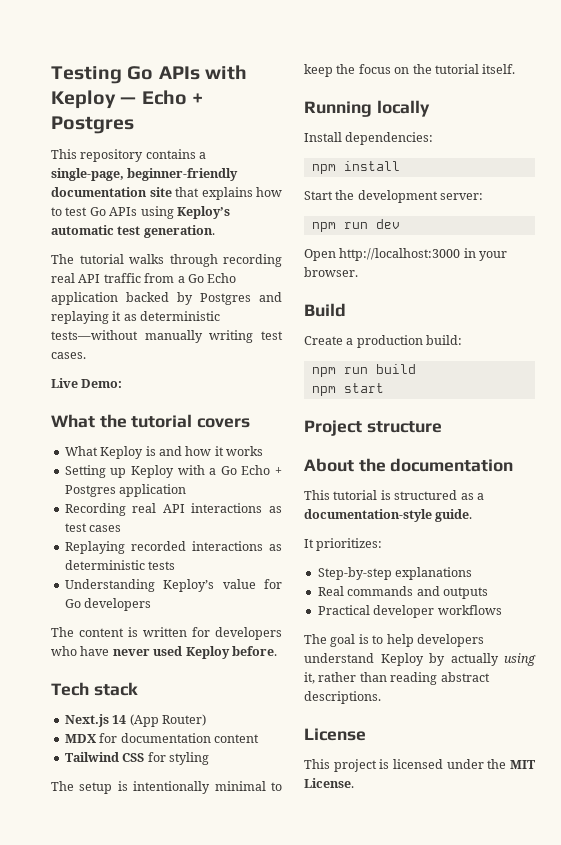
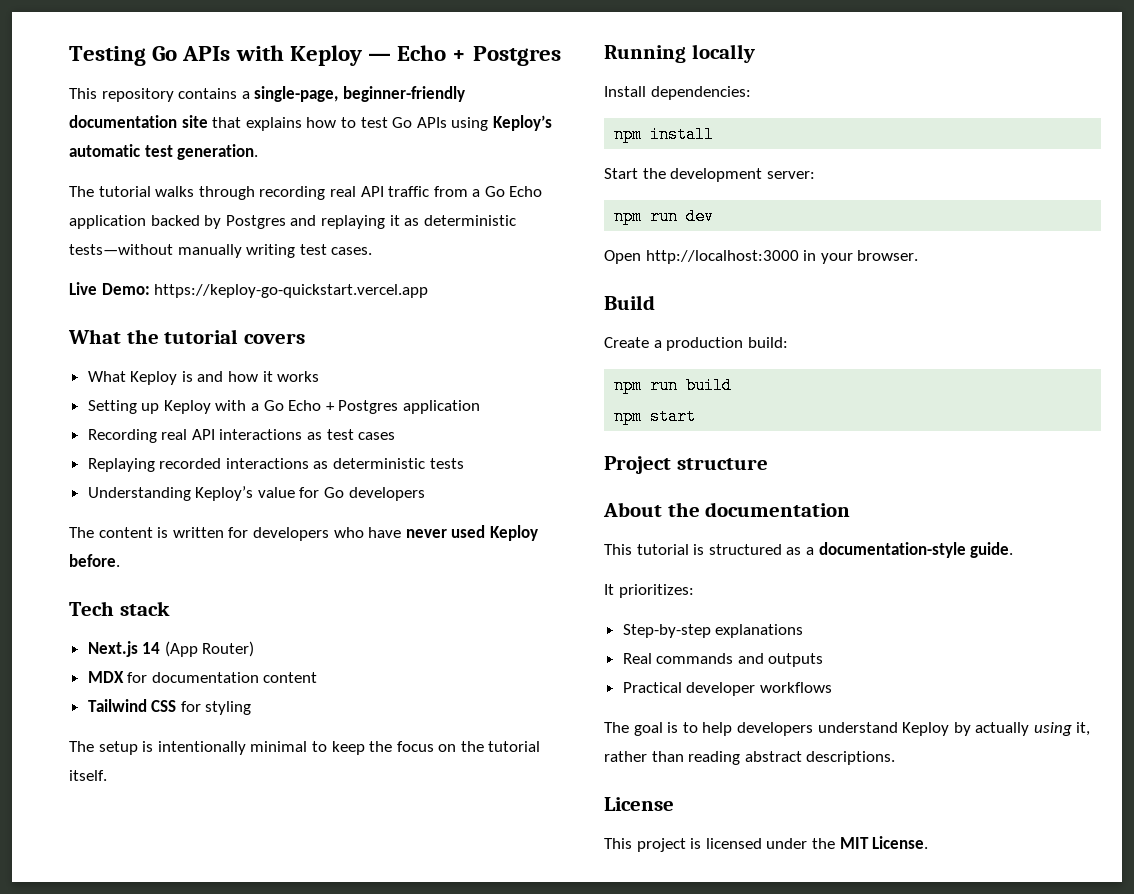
- Live Demo:
+ Live Demo: https://keploy-go-quickstart.vercel.app

